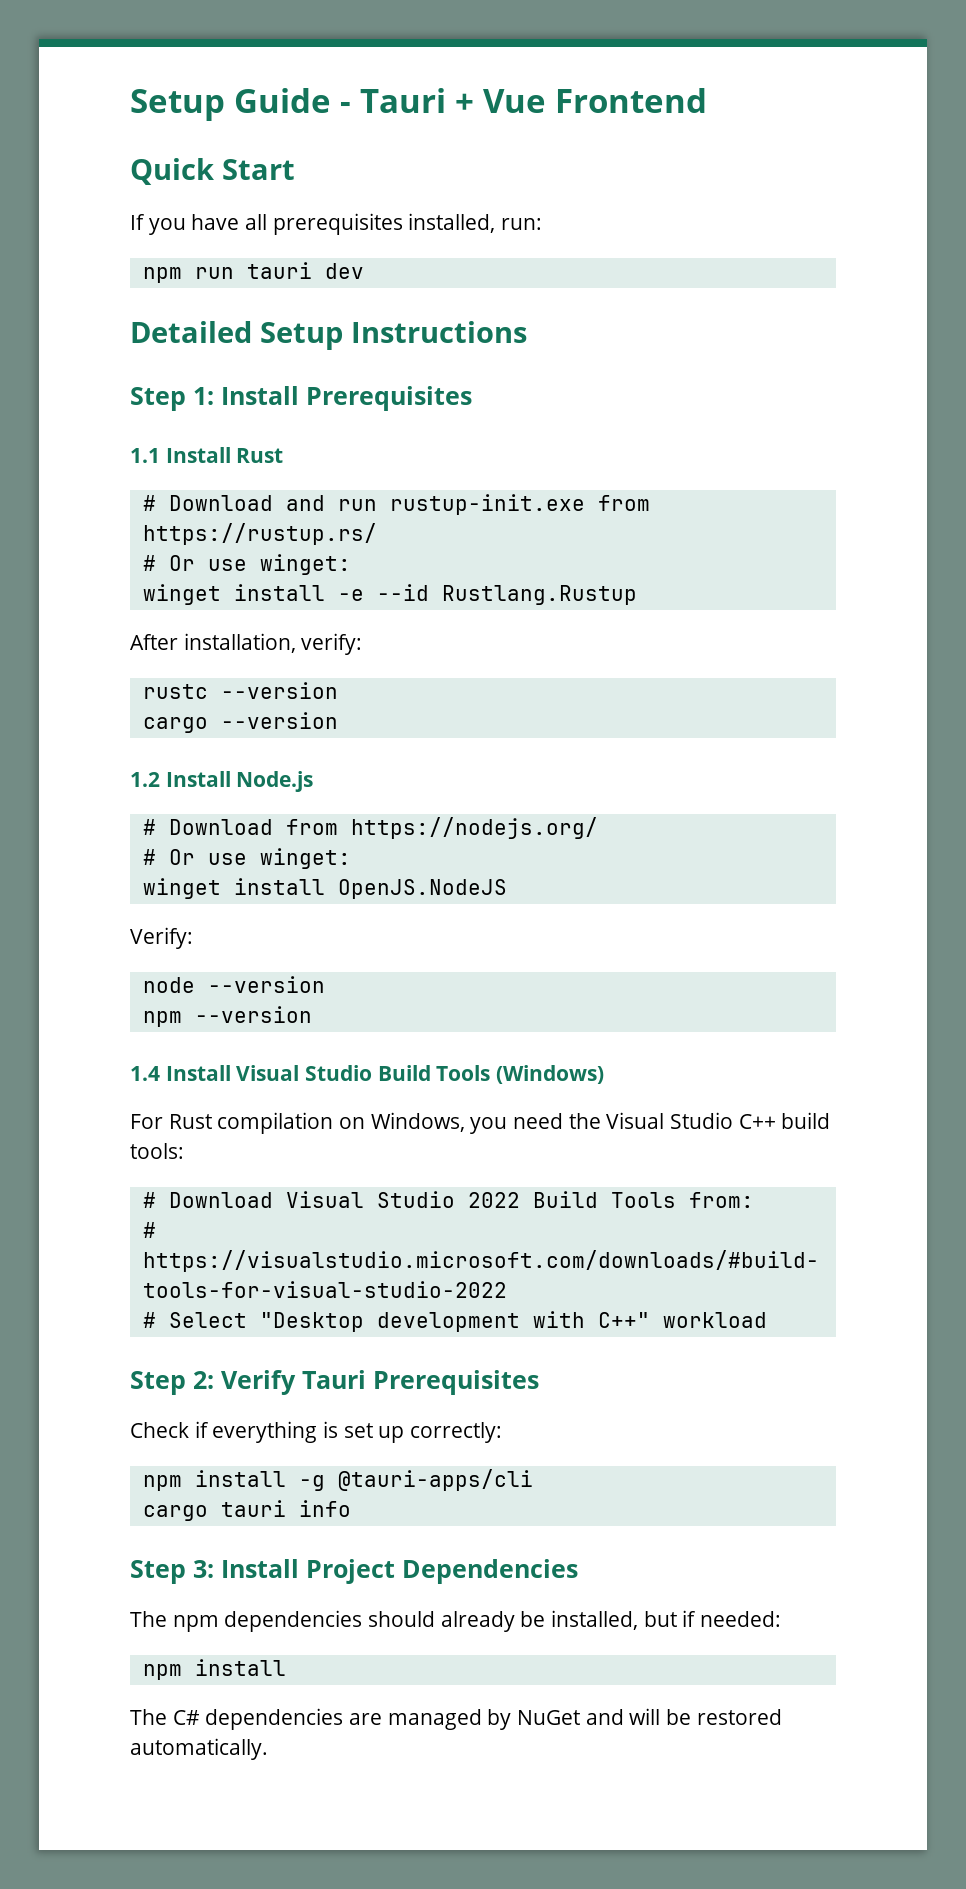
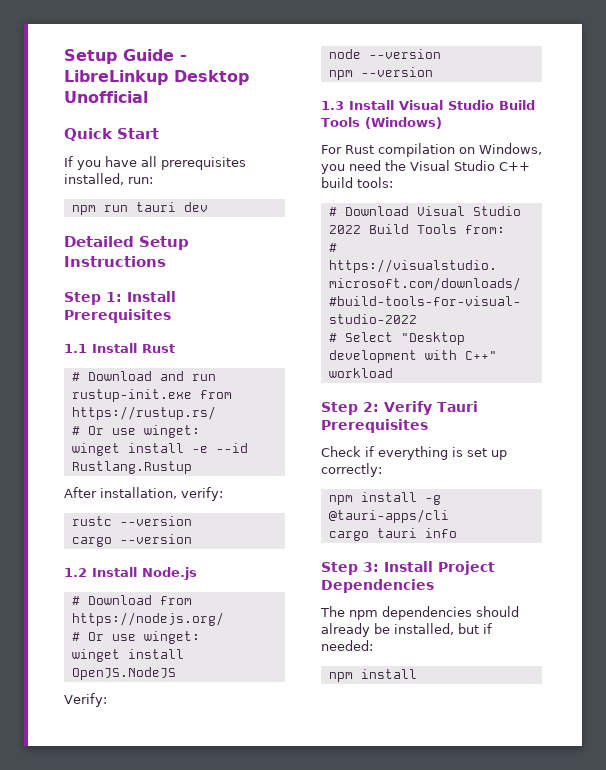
- Setup Guide - Tauri + Vue Frontend
+ Setup Guide - LibreLinkup Desktop Unofficial
- 1.4 Install Visual Studio Build Tools (Windows)
+ 1.3 Install Visual Studio Build Tools (Windows)
- The C# dependencies are managed by NuGet and will be restored automatically.

